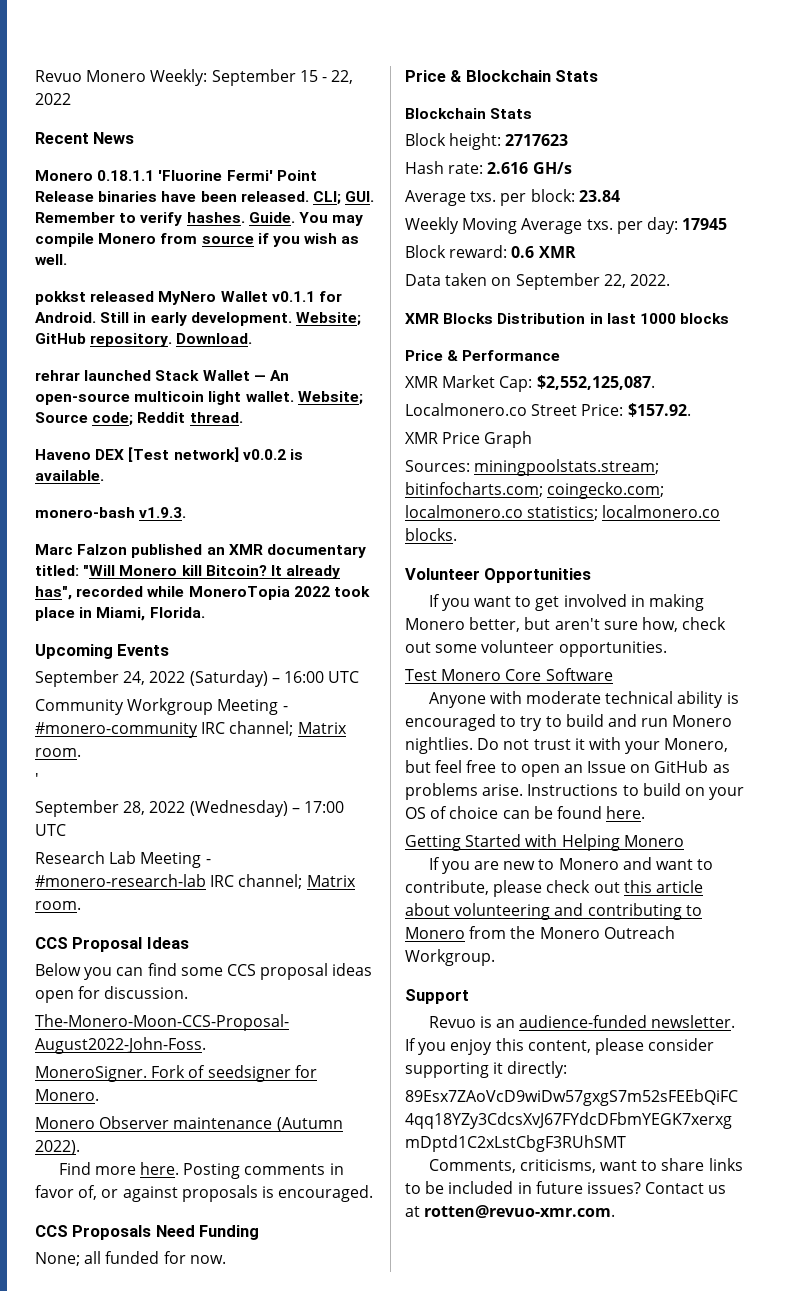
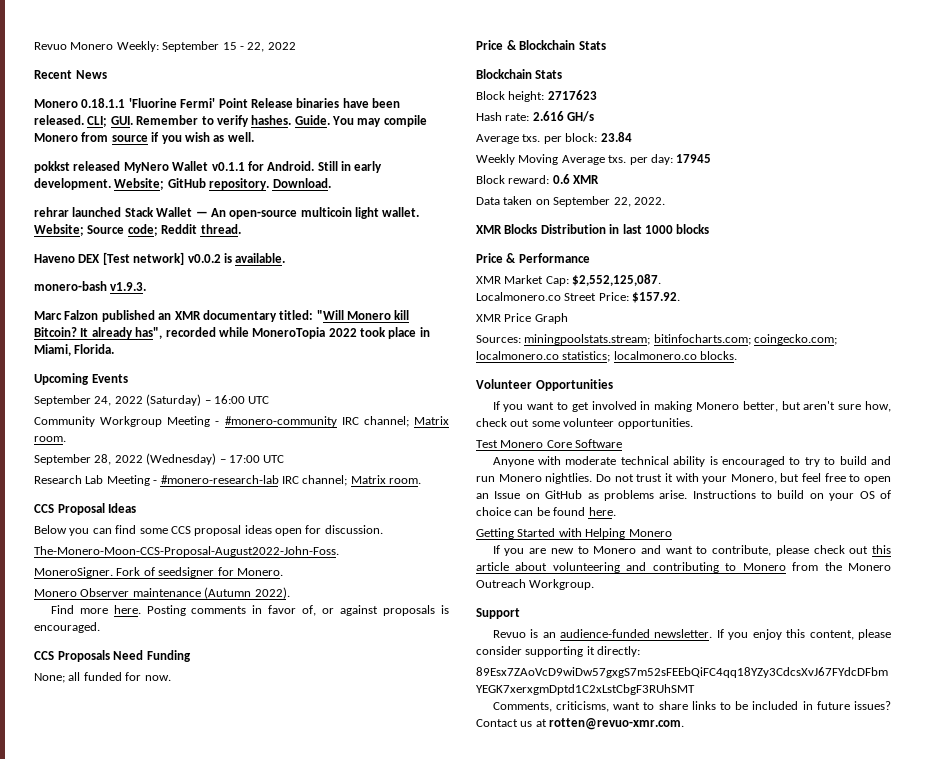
- '

